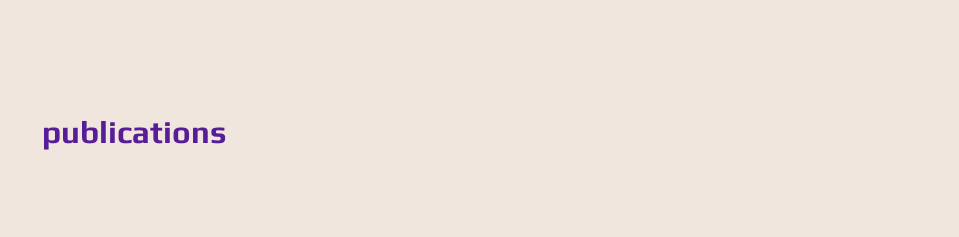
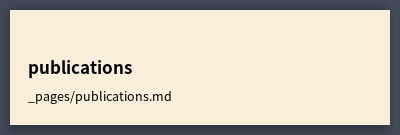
+ _pages/publications.md

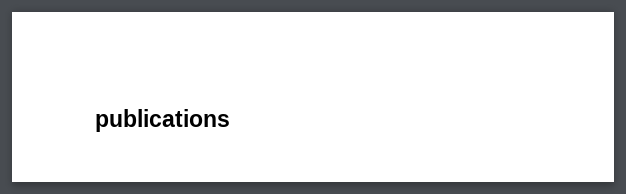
- _pages/publications.md

